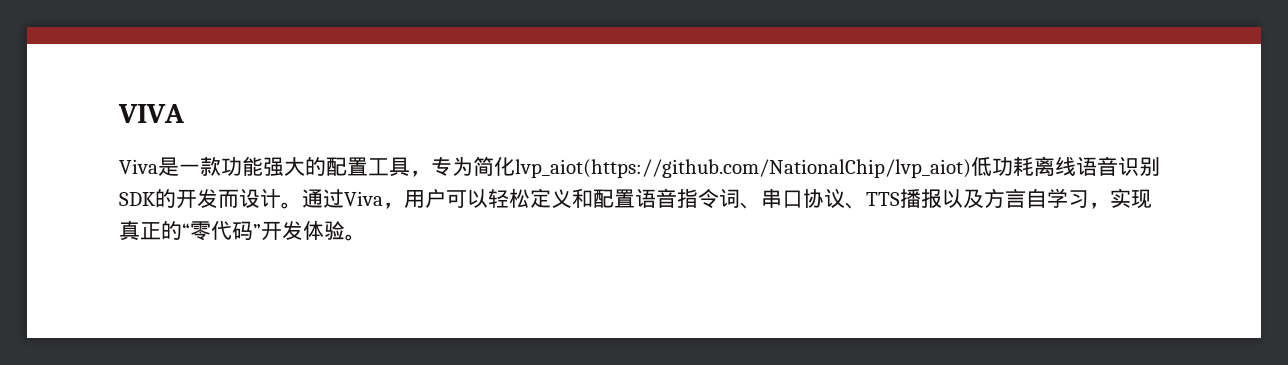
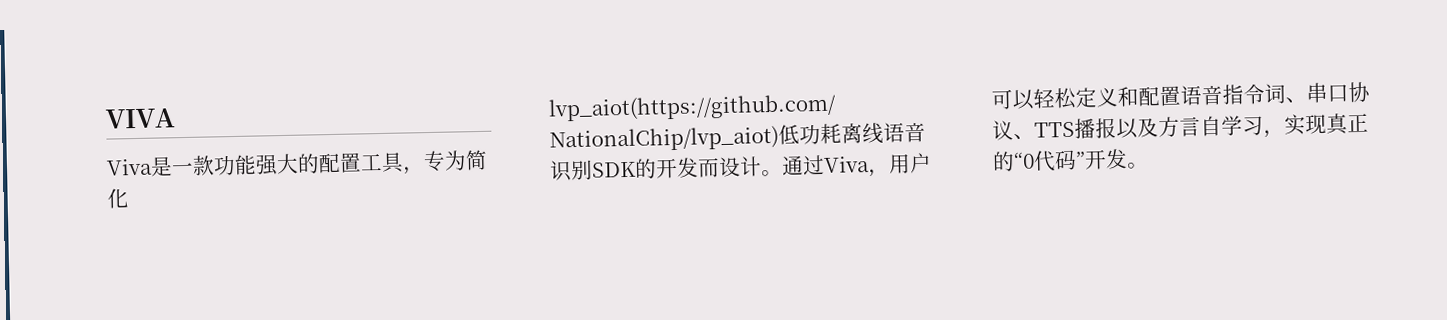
- 通过Viva，用户可以轻松定义和配置语音指令词、串口协议、TTS播报以及方言自学习，实现真正的“零代码”开发体验。
+ 通过Viva，用户可以轻松定义和配置语音指令词、串口协议、TTS播报以及方言自学习，实现真正的“0代码”开发。

